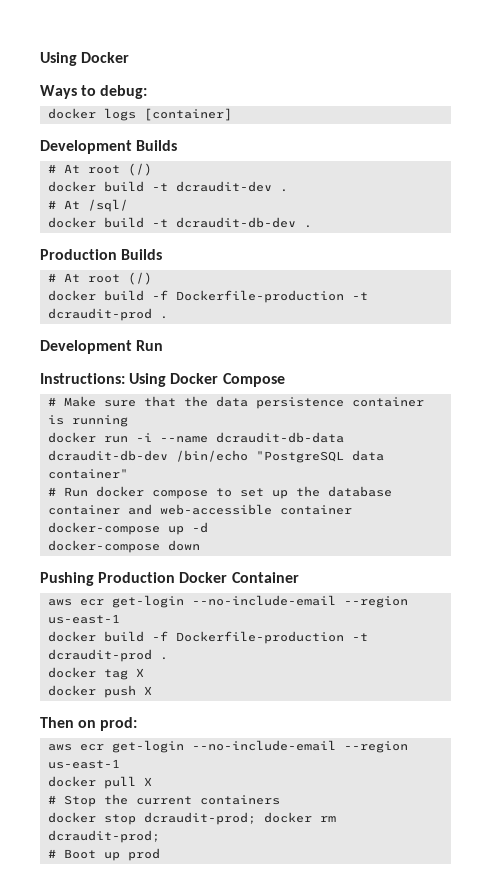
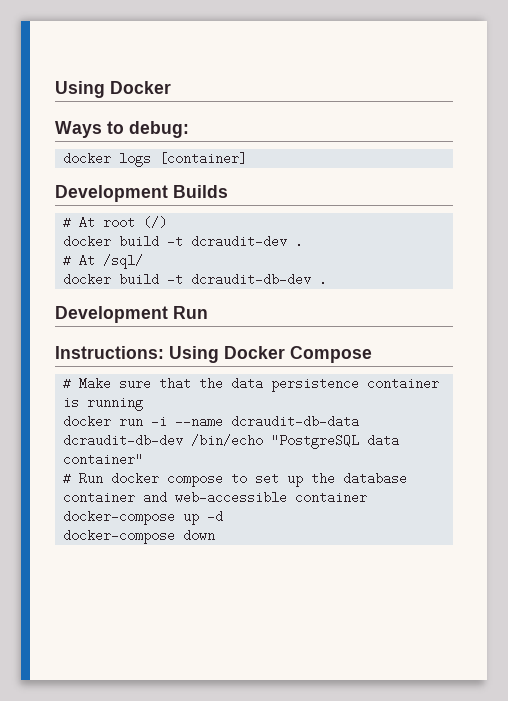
- Production Builds
- # At root (/)
- docker build -f Dockerfile-production -t dcraudit-prod .
- Pushing Production Docker Container
- aws ecr get-login --no-include-email --region us-east-1
- docker build -f Dockerfile-production -t dcraudit-prod .
- docker tag X
- docker push X
- Then on prod:
- aws ecr get-login --no-include-email --region us-east-1
- docker pull X
- # Stop the current containers
- docker stop dcraudit-prod; docker rm dcraudit-prod;
- # Boot up prod

